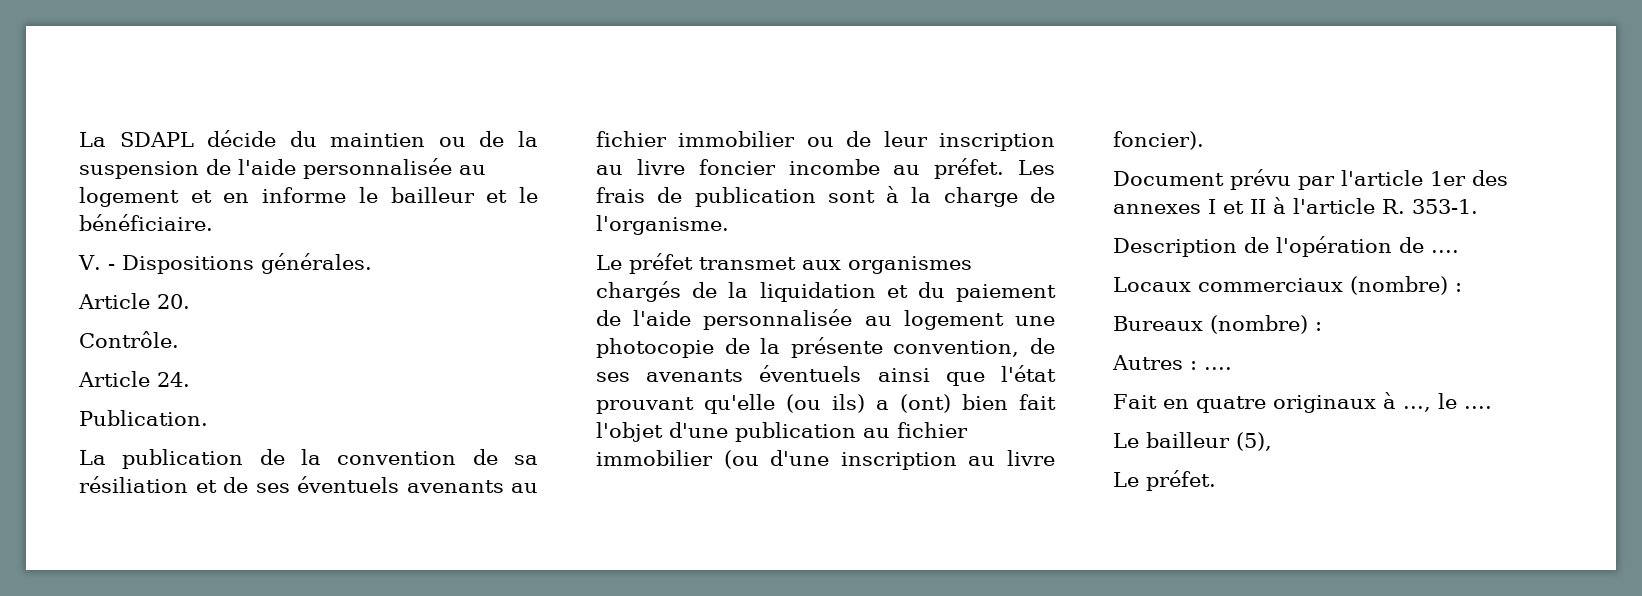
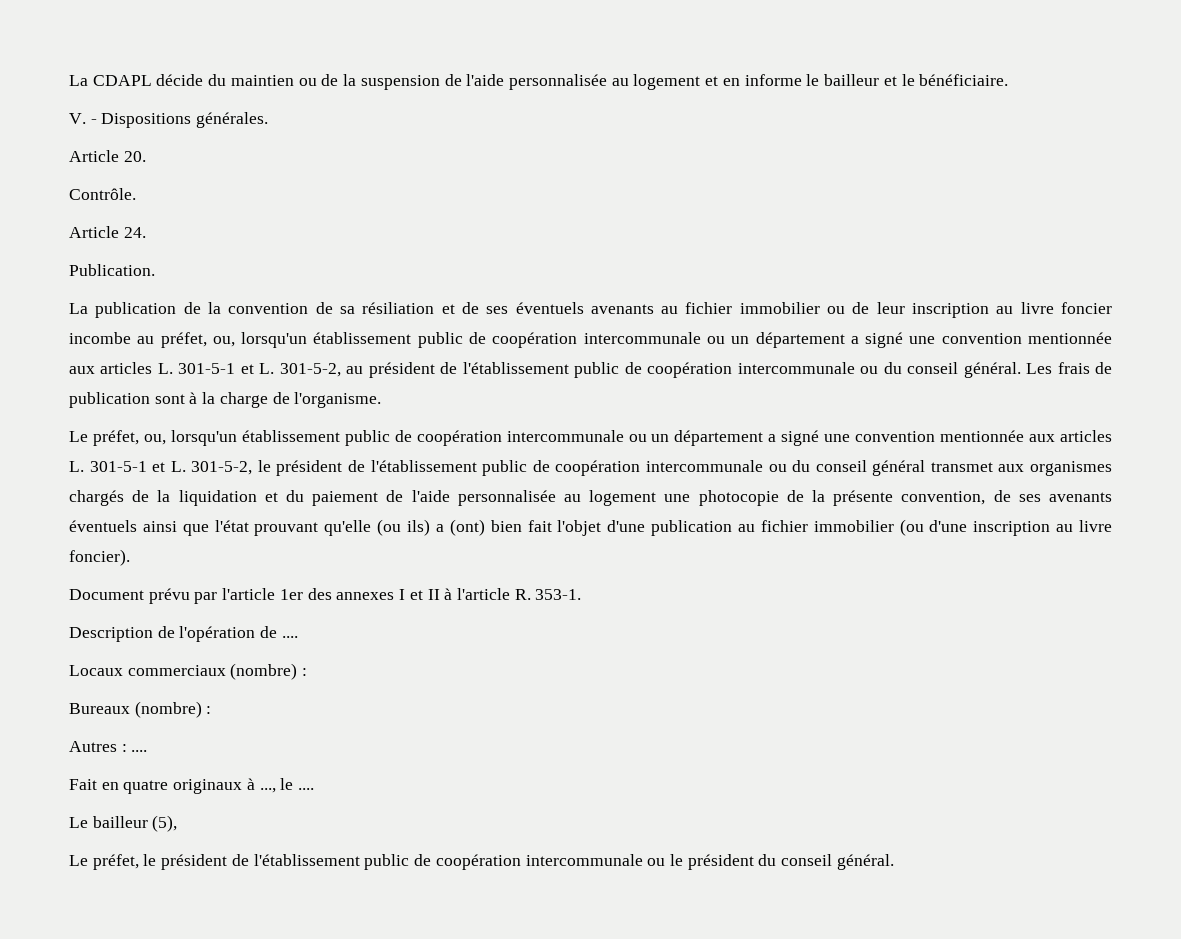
- La SDAPL décide du maintien ou de la suspension de l'aide personnalisée au logement et en informe le bailleur et le bénéficiaire.
+ La CDAPL décide du maintien ou de la suspension de l'aide personnalisée au logement et en informe le bailleur et le bénéficiaire.
- La publication de la convention de sa résiliation et de ses éventuels avenants au fichier immobilier ou de leur inscription au livre foncier incombe au préfet.
+ La publication de la convention de sa résiliation et de ses éventuels avenants au fichier immobilier ou de leur inscription au livre foncier incombe au préfet, ou, lorsqu'un établissement public de coopération intercommunale ou un département a signé une convention mentionnée aux articles L. 301-5-1 et L. 301-5-2, au président de l'établissement public de coopération intercommunale ou du conseil général.
- Le préfet transmet aux organismes chargés de la liquidation et du paiement de l'aide personnalisée au logement une photocopie de la présente convention, de ses avenants éventuels ainsi que l'état prouvant qu'elle (ou ils) a (ont) bien fait l'objet d'une publication au fichier immobilier (ou d'une inscription au livre foncier).
+ Le préfet, ou, lorsqu'un établissement public de coopération intercommunale ou un département a signé une convention mentionnée aux articles L. 301-5-1 et L. 301-5-2, le président de l'établissement public de coopération intercommunale ou du conseil général transmet aux organismes chargés de la liquidation et du paiement de l'aide personnalisée au logement une photocopie de la présente convention, de ses avenants éventuels ainsi que l'état prouvant qu'elle (ou ils) a (ont) bien fait l'objet d'une publication au fichier immobilier (ou d'une inscription au livre foncier).
- Le préfet.
+ Le préfet, le président de l'établissement public de coopération intercommunale ou le président du conseil général.

